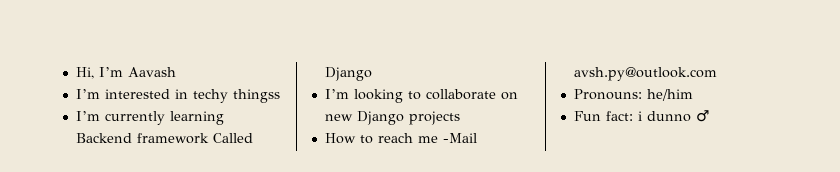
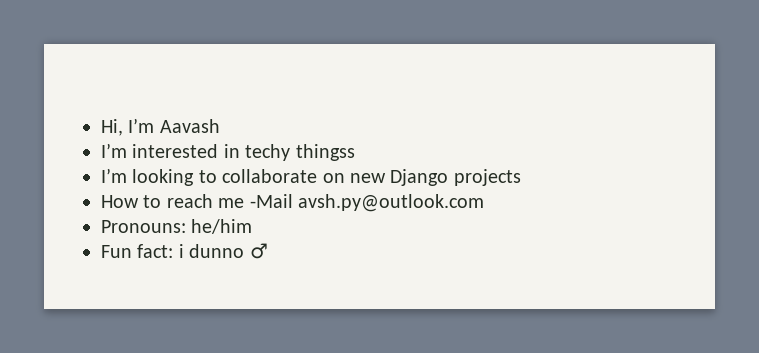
- I’m currently learning Backend framework Called Django

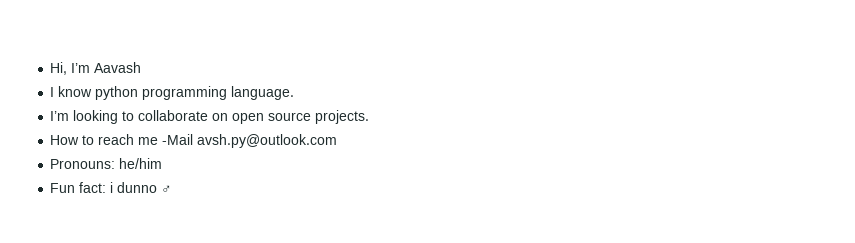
- I’m interested in techy thingss
+ I know python programming language.
- I’m looking to collaborate on new Django projects
+ I’m looking to collaborate on open source projects.

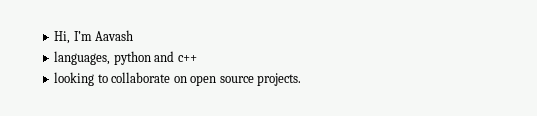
- I know python programming language.
- I’m looking to collaborate on open source projects.
+ languages, python and c++
+ looking to collaborate on open source projects.
- How to reach me -Mail avsh.py@outlook.com
- Pronouns: he/him
- Fun fact: i dunno ♂

